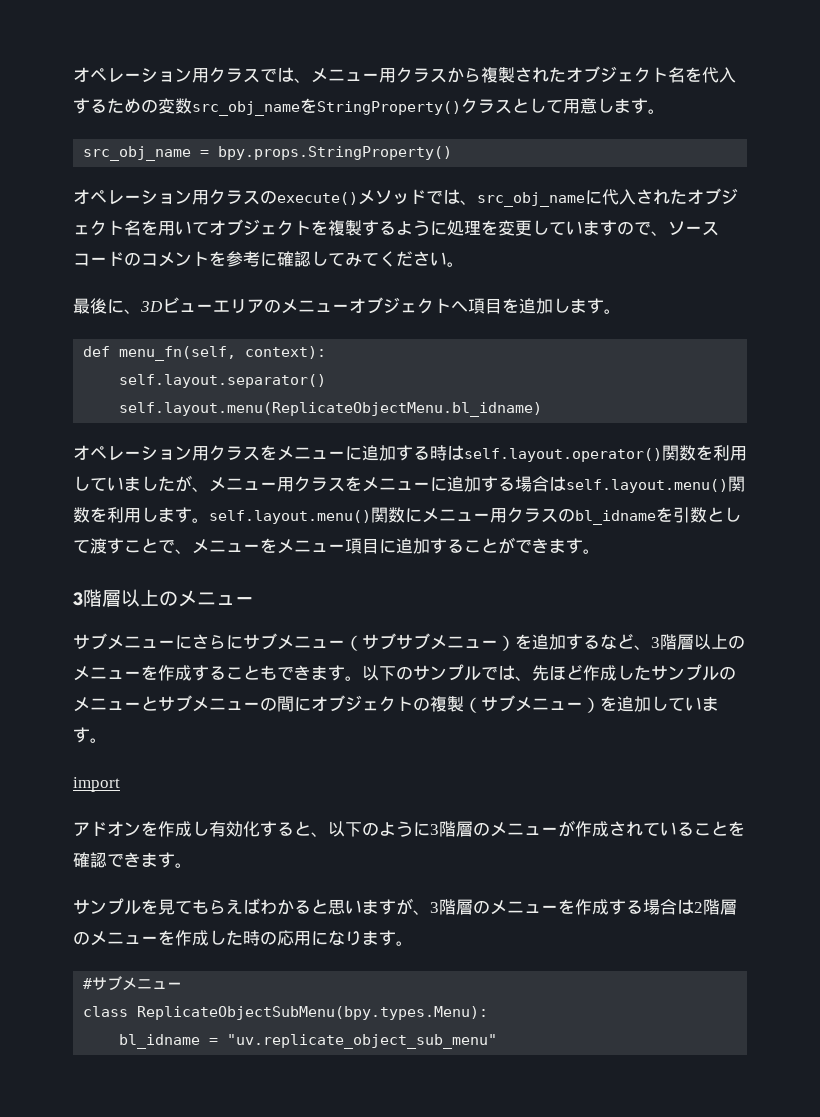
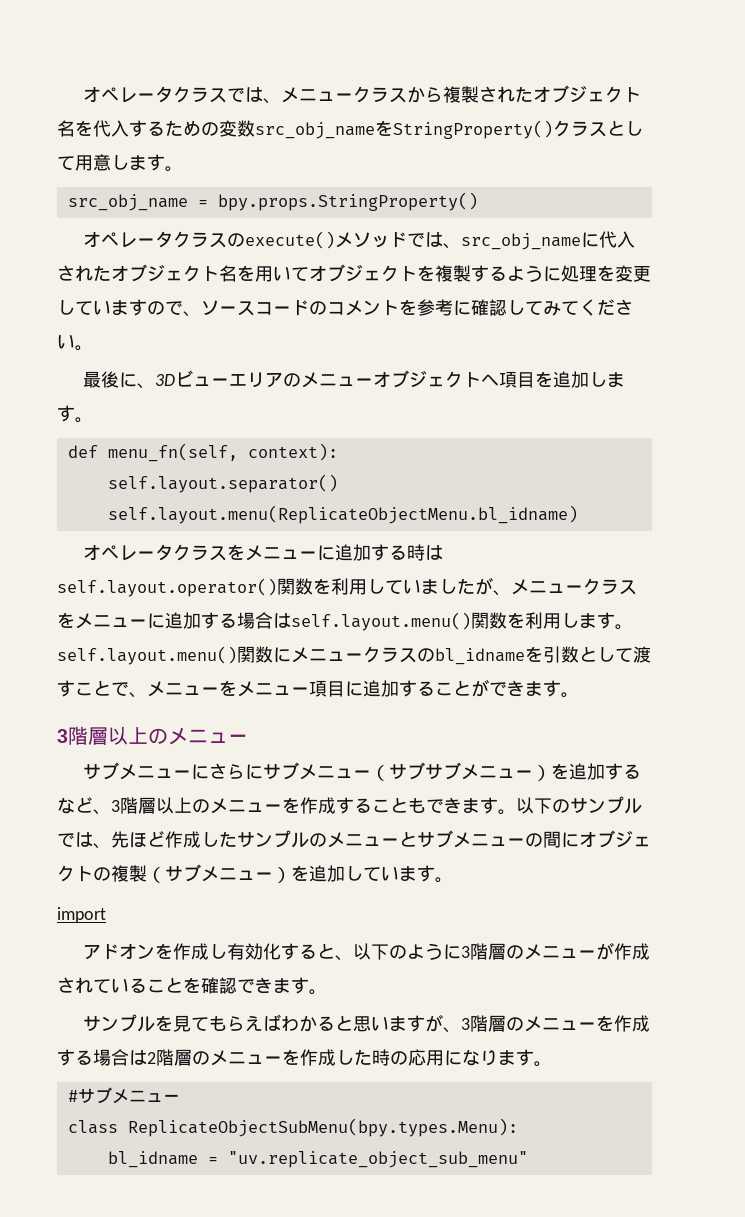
- オペレーション用クラスでは、メニュー用クラスから複製されたオブジェクト名を代入するための変数src_obj_nameをStringProperty()クラスとして用意します。
+ オペレータクラスでは、メニュークラスから複製されたオブジェクト名を代入するための変数src_obj_nameをStringProperty()クラスとして用意します。
- オペレーション用クラスのexecute()メソッドでは、src_obj_nameに代入されたオブジェクト名を用いてオブジェクトを複製するように処理を変更していますので、ソースコードのコメントを参考に確認してみてください。
+ オペレータクラスのexecute()メソッドでは、src_obj_nameに代入されたオブジェクト名を用いてオブジェクトを複製するように処理を変更していますので、ソースコードのコメントを参考に確認してみてください。
- オペレーション用クラスをメニューに追加する時はself.layout.operator()関数を利用していましたが、メニュー用クラスをメニューに追加する場合はself.layout.menu()関数を利用します。self.layout.menu()関数にメニュー用クラスのbl_idnameを引数として渡すことで、メニューをメニュー項目に追加することができます。
+ オペレータクラスをメニューに追加する時はself.layout.operator()関数を利用していましたが、メニュークラスをメニューに追加する場合はself.layout.menu()関数を利用します。self.layout.menu()関数にメニュークラスのbl_idnameを引数として渡すことで、メニューをメニュー項目に追加することができます。

